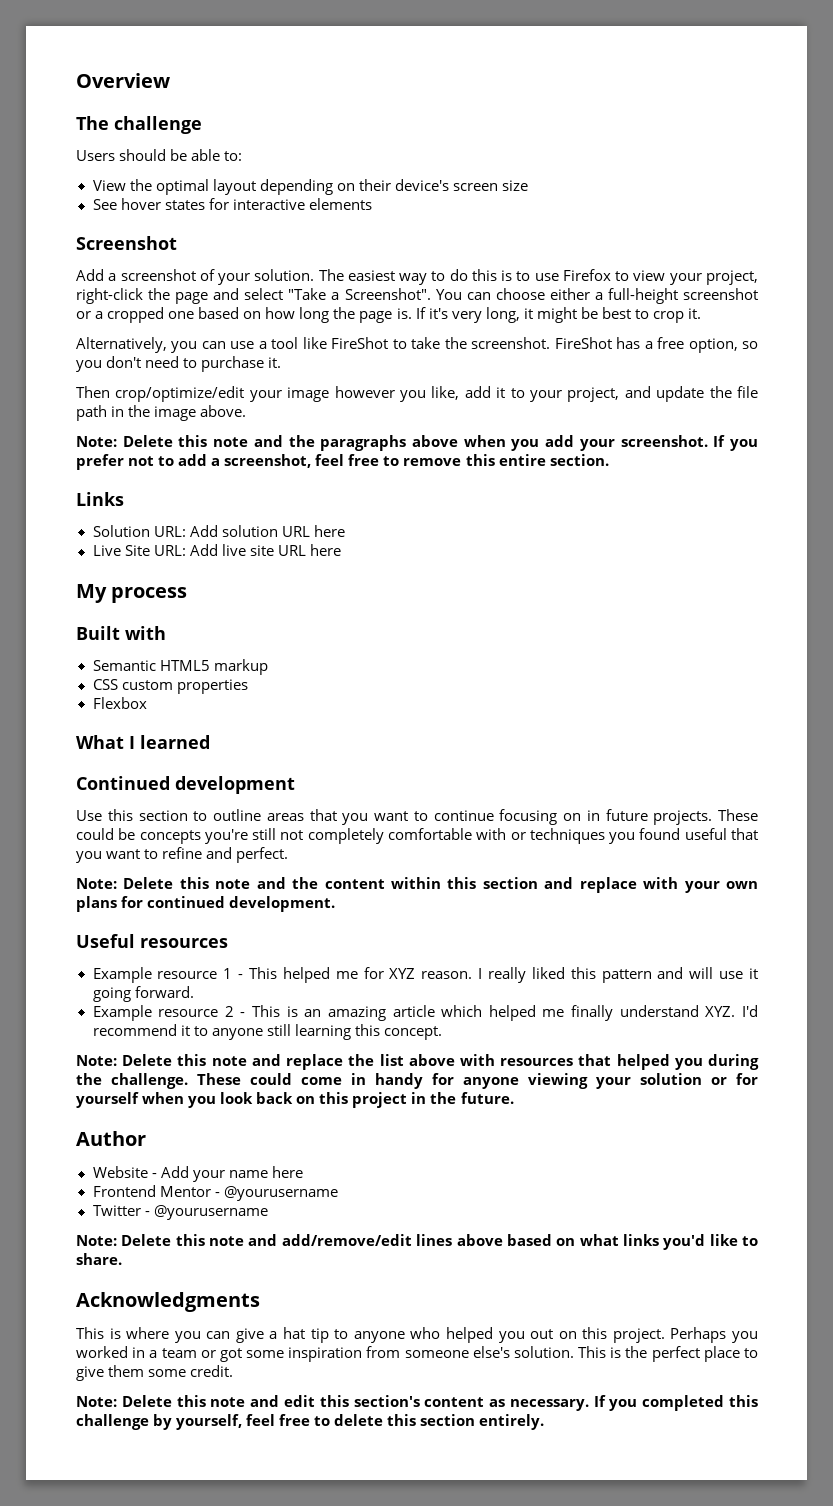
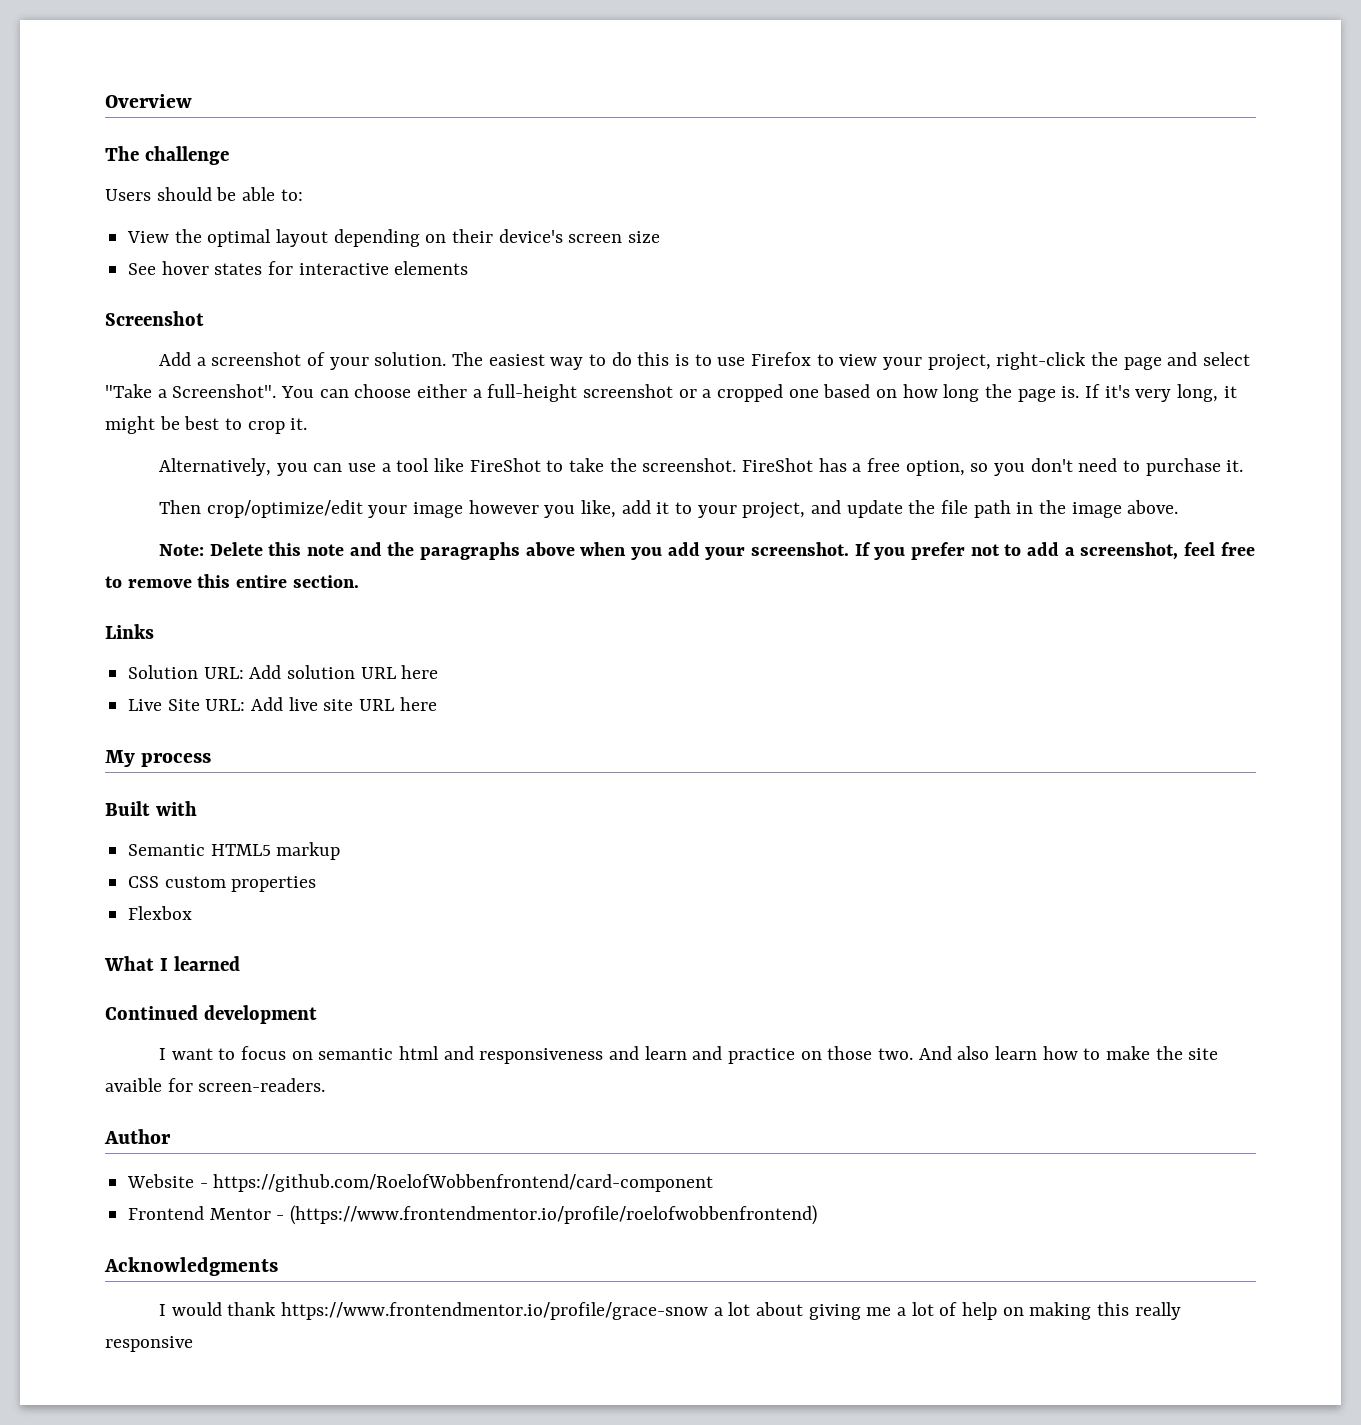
- Use this section to outline areas that you want to continue focusing on in future projects. These could be concepts you're still not completely comfortable with or techniques you found useful that you want to refine and perfect.
- Note: Delete this note and the content within this section and replace with your own plans for continued development.
- Useful resources
- Example resource 1 - This helped me for XYZ reason. I really liked this pattern and will use it going forward.
- Example resource 2 - This is an amazing article which helped me finally understand XYZ. I'd recommend it to anyone still learning this concept.
- Note: Delete this note and replace the list above with resources that helped you during the challenge. These could come in handy for anyone viewing your solution or for yourself when you look back on this project in the future.
+ I want to focus on semantic html and responsiveness and learn and practice on those two. And also learn how to make the site avaible for screen-readers.
- Website - Add your name here
+ Website - https://github.com/RoelofWobbenfrontend/card-component
- Frontend Mentor - @yourusername
- Twitter - @yourusername
- Note: Delete this note and add/remove/edit lines above based on what links you'd like to share.
+ Frontend Mentor - (https://www.frontendmentor.io/profile/roelofwobbenfrontend)
  Acknowledgments
- This is where you can give a hat tip to anyone who helped you out on this project. Perhaps you worked in a team or got some inspiration from someone else's solution. This is the perfect place to give them some credit.
- Note: Delete this note and edit this section's content as necessary. If you completed this challenge by yourself, feel free to delete this section entirely.
+ I would thank https://www.frontendmentor.io/profile/grace-snow a lot about giving me a lot of help on making this really responsive

